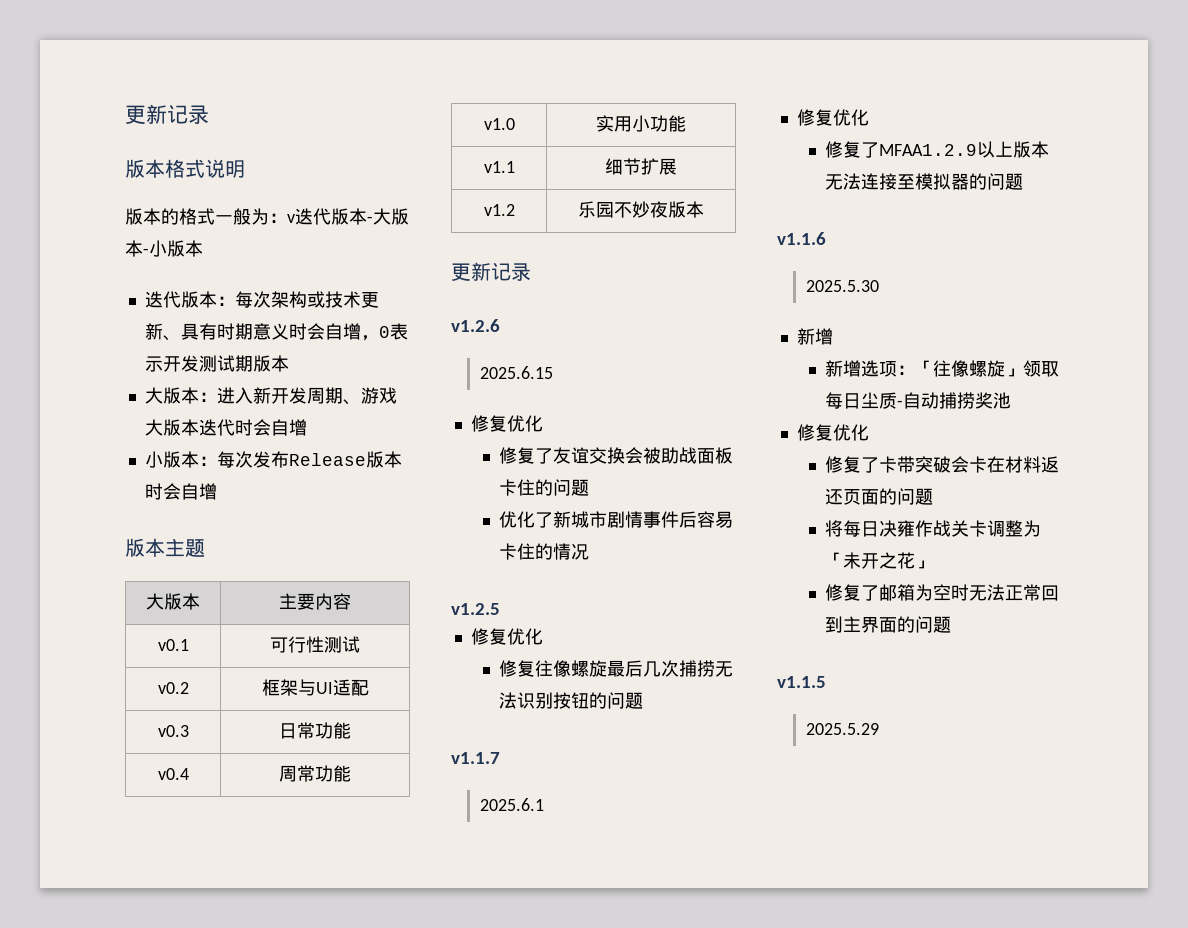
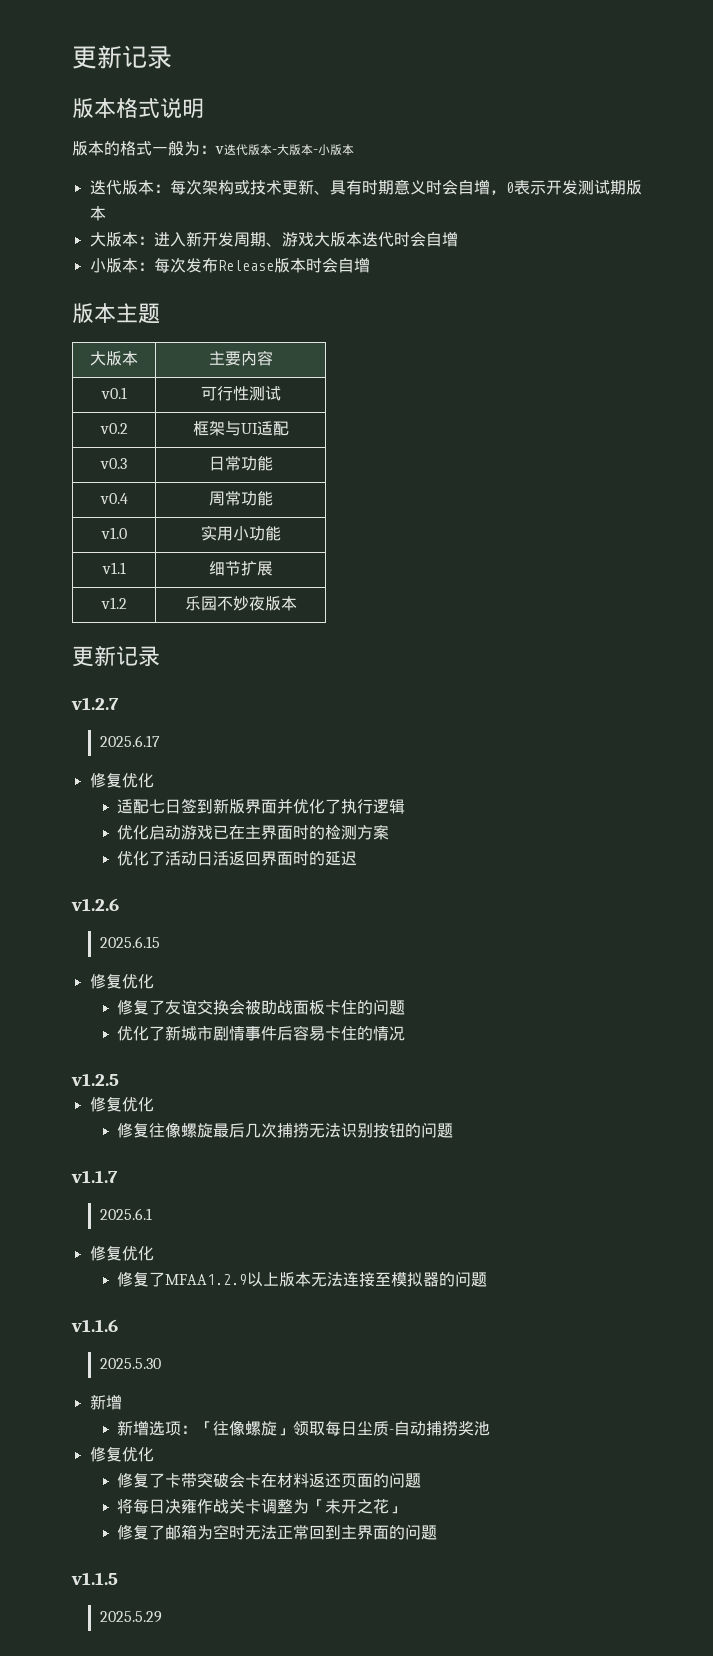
+ v1.2.7
+ 2025.6.17
+ 修复优化
+ 适配七日签到新版界面并优化了执行逻辑
+ 优化启动游戏已在主界面时的检测方案
+ 优化了活动日活返回界面时的延迟

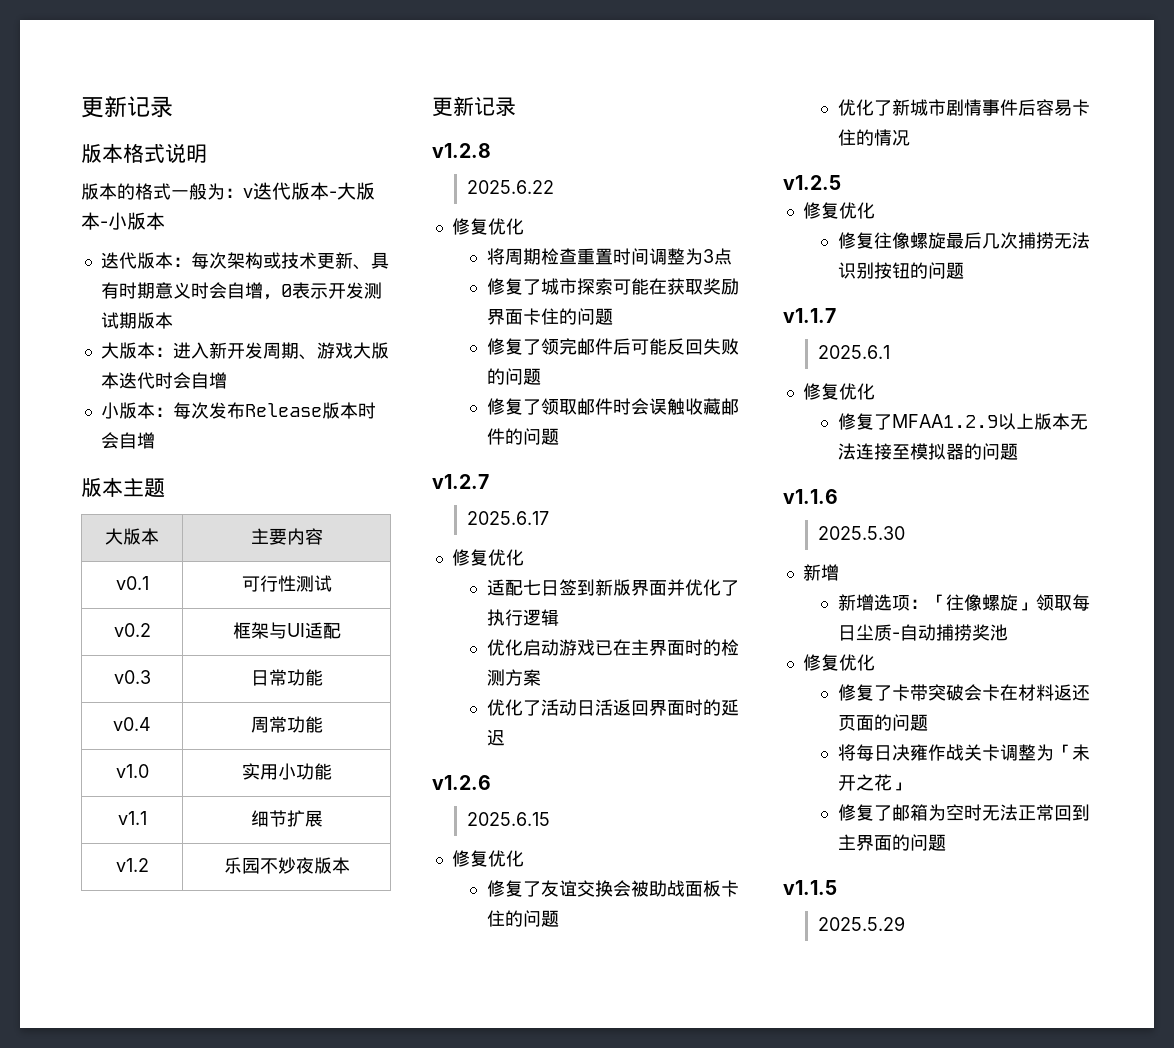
+ v1.2.8
+ 2025.6.22
+ 修复优化
+ 将周期检查重置时间调整为3点
+ 修复了城市探索可能在获取奖励界面卡住的问题
+ 修复了领完邮件后可能反回失败的问题
+ 修复了领取邮件时会误触收藏邮件的问题

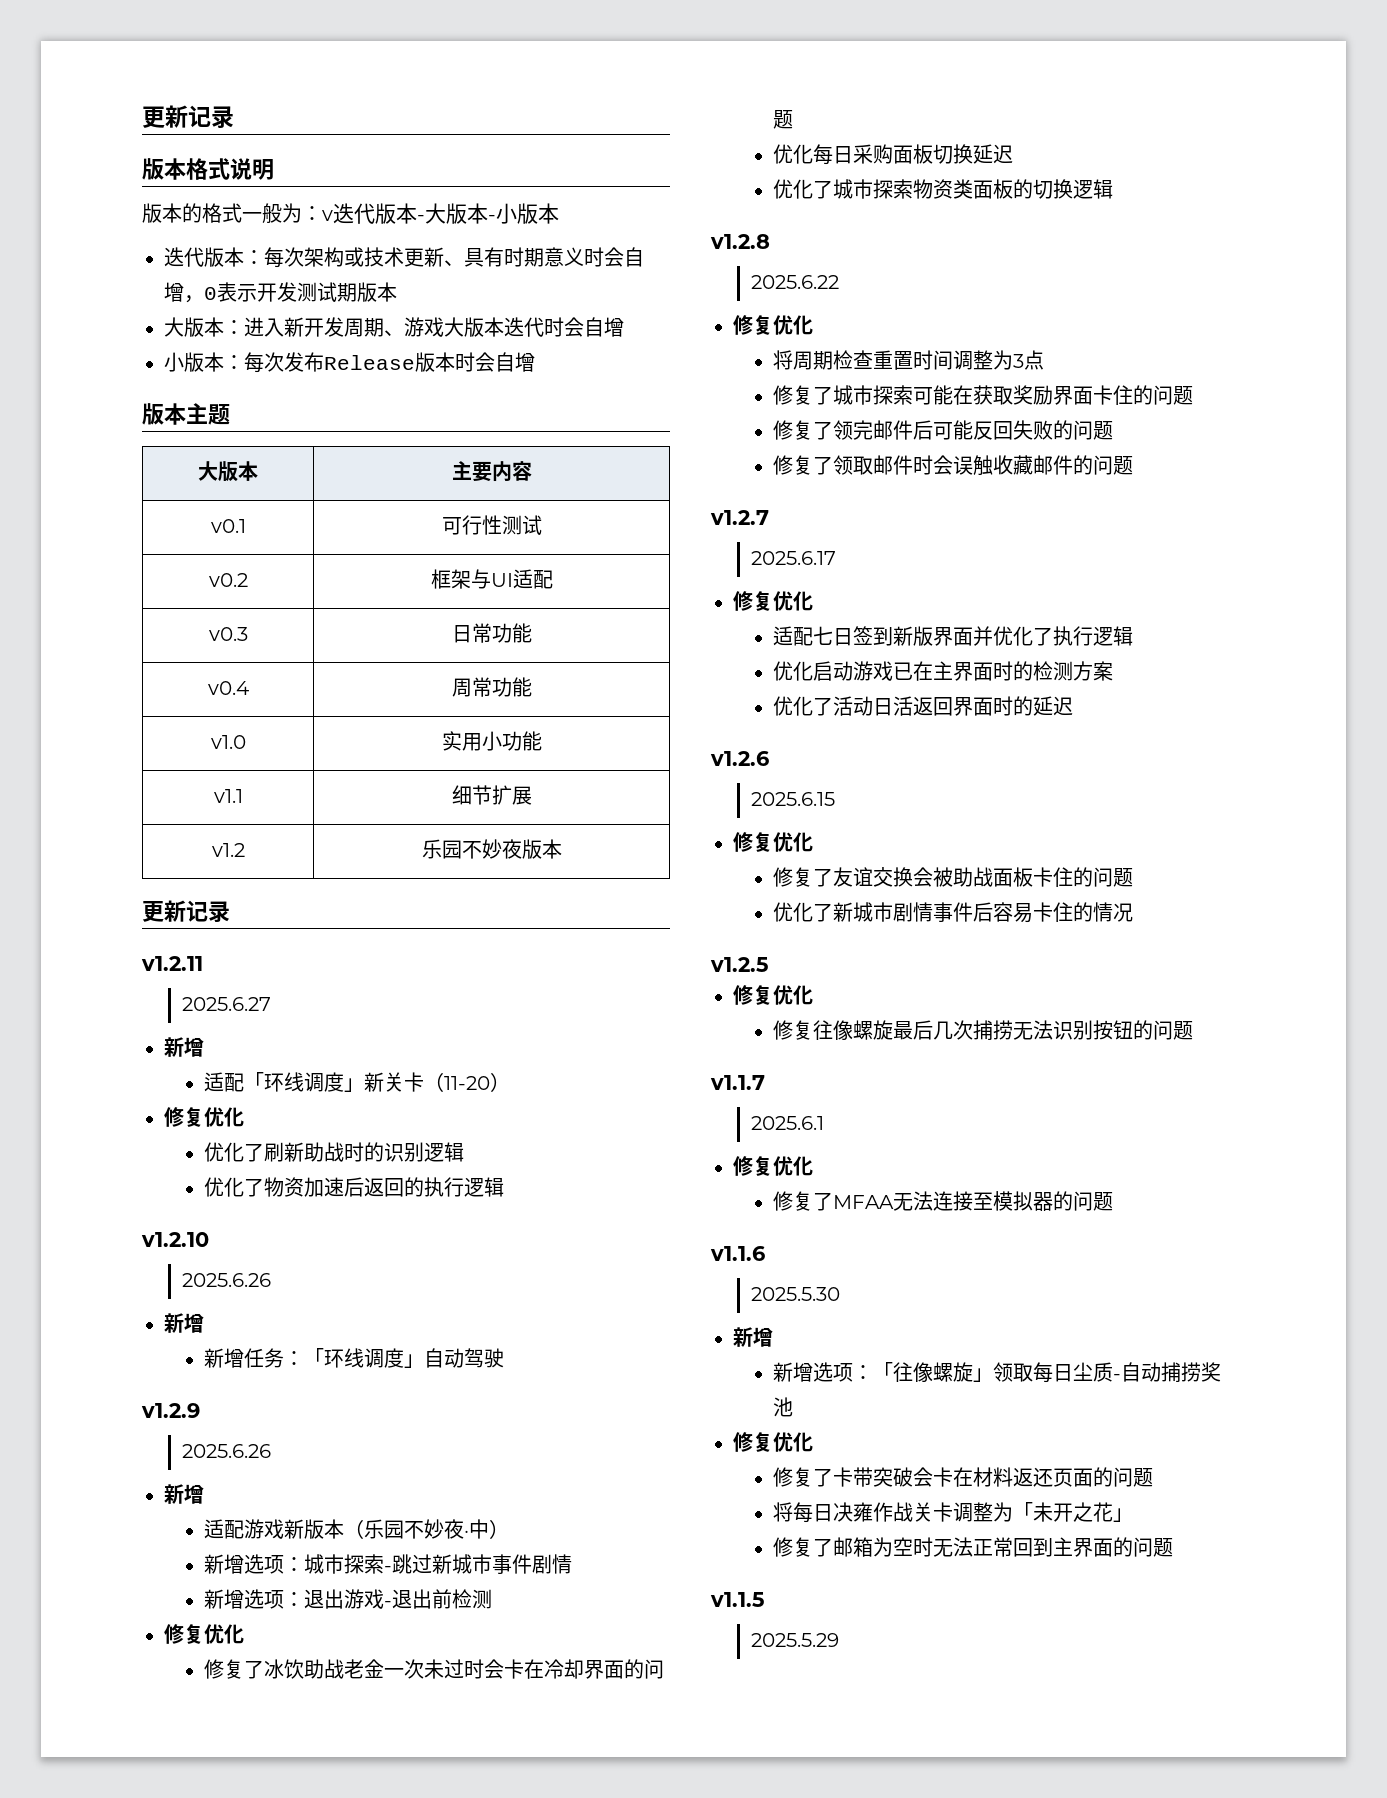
+ v1.2.11
+ 2025.6.27
+ 新增
+ 适配「环线调度」新关卡（11-20）
+ 修复优化
+ 优化了刷新助战时的识别逻辑
+ 优化了物资加速后返回的执行逻辑
+ v1.2.10
+ 2025.6.26
+ 新增
+ 新增任务：「环线调度」自动驾驶
+ v1.2.9
+ 2025.6.26
+ 新增
+ 适配游戏新版本（乐园不妙夜·中）
+ 新增选项：城市探索-跳过新城市事件剧情
+ 新增选项：退出游戏-退出前检测
+ 修复优化
+ 修复了冰饮助战老金一次未过时会卡在冷却界面的问题
+ 优化每日采购面板切换延迟
+ 优化了城市探索物资类面板的切换逻辑
- 修复了MFAA1.2.9以上版本无法连接至模拟器的问题
+ 修复了MFAA无法连接至模拟器的问题

